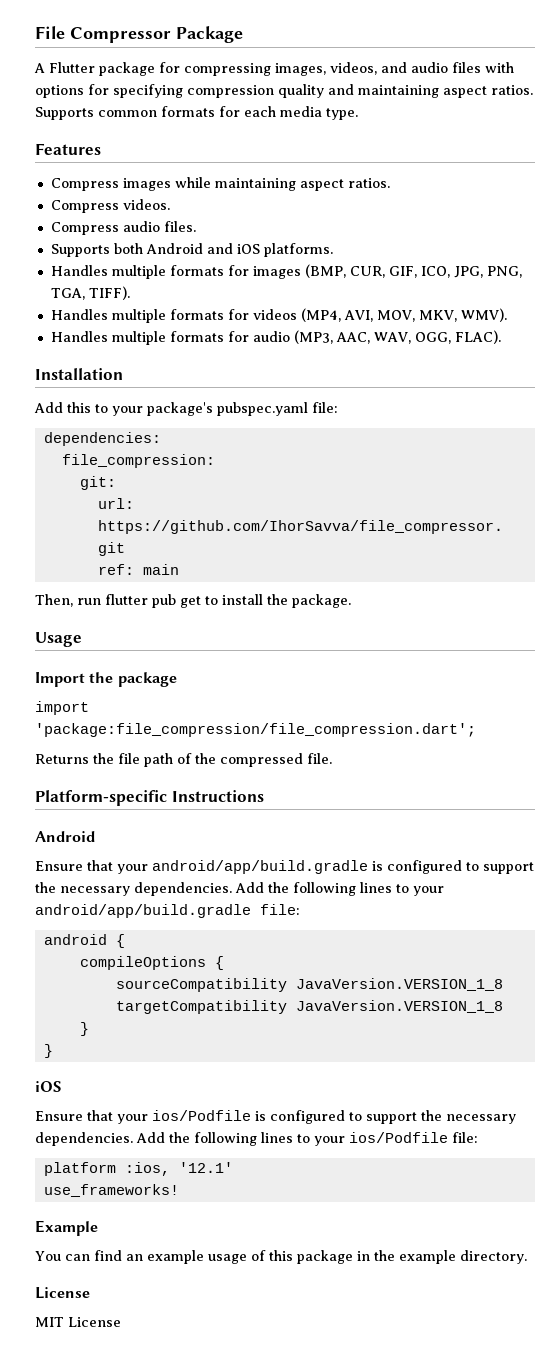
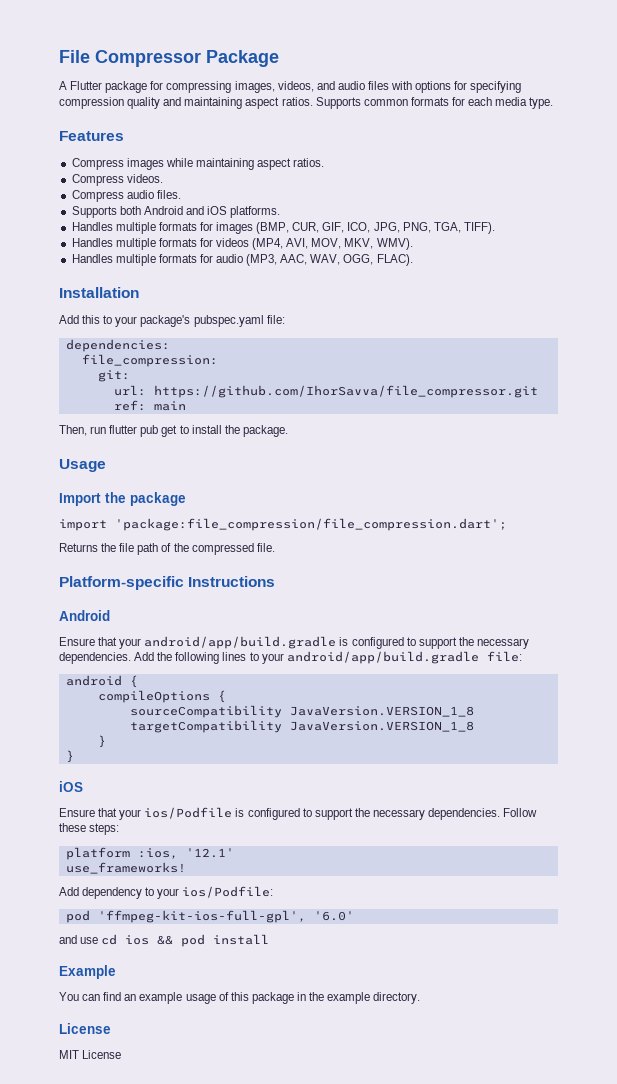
- Add the following lines to your ios/Podfile file:
+ Follow these steps:
  platform :ios, '12.1'
  use_frameworks!
+ Add dependency to your ios/Podfile:
+ pod 'ffmpeg-kit-ios-full-gpl', '6.0'
+ and use cd ios && pod install

